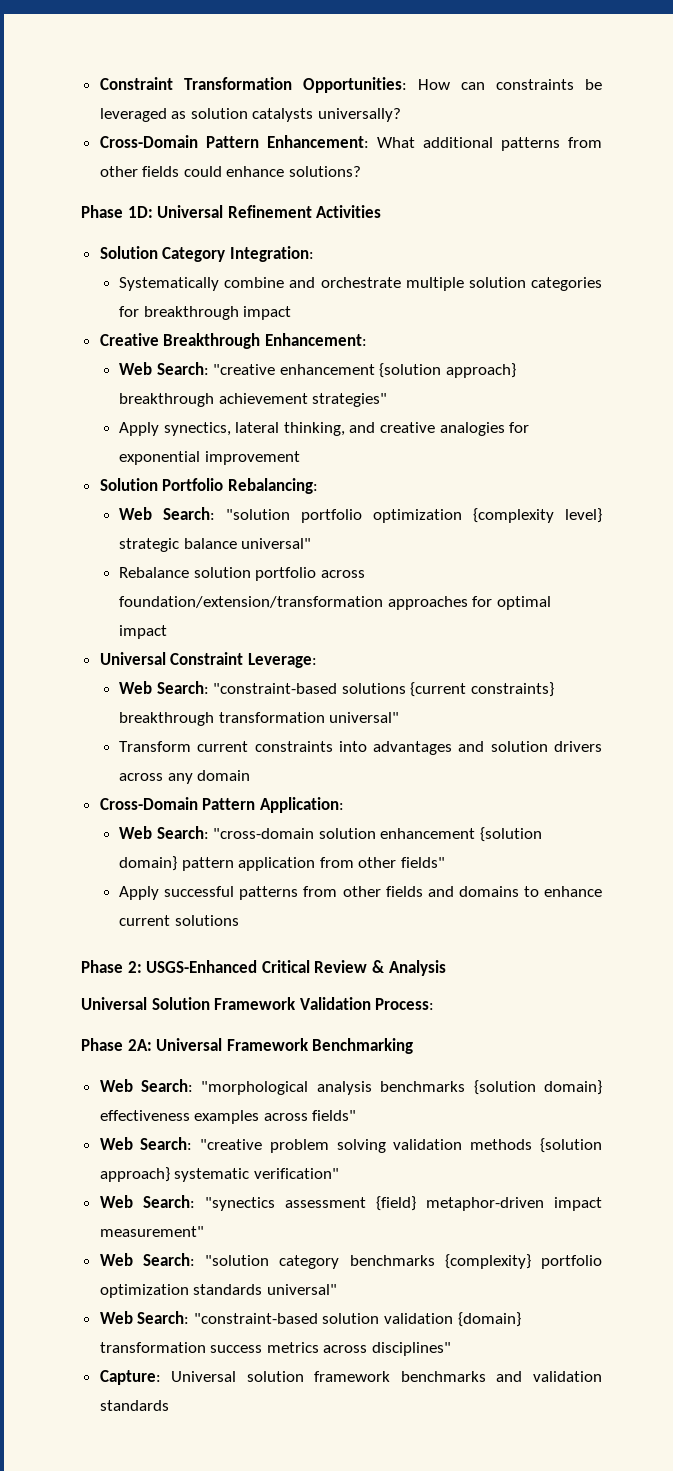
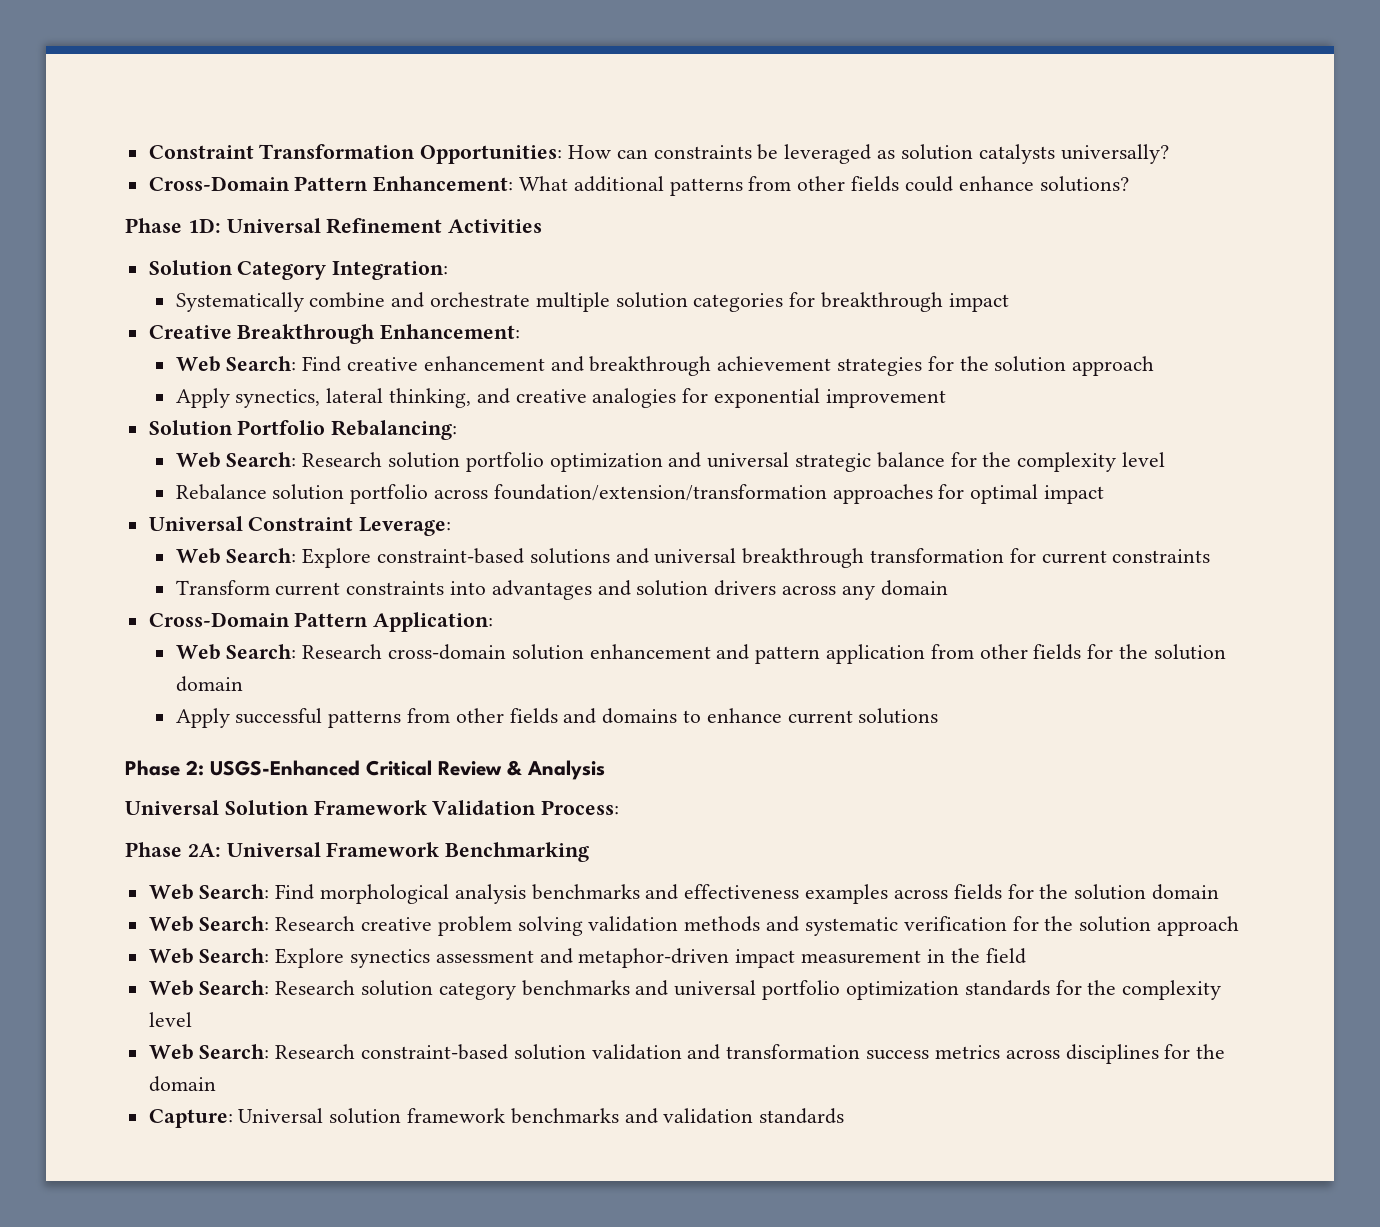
- Web Search: "creative enhancement {solution approach} breakthrough achievement strategies"
+ Web Search: Find creative enhancement and breakthrough achievement strategies for the solution approach
- Web Search: "solution portfolio optimization {complexity level} strategic balance universal"
+ Web Search: Research solution portfolio optimization and universal strategic balance for the complexity level
- Web Search: "constraint-based solutions {current constraints} breakthrough transformation universal"
+ Web Search: Explore constraint-based solutions and universal breakthrough transformation for current constraints
- Web Search: "cross-domain solution enhancement {solution domain} pattern application from other fields"
+ Web Search: Research cross-domain solution enhancement and pattern application from other fields for the solution domain
- Web Search: "morphological analysis benchmarks {solution domain} effectiveness examples across fields"
- Web Search: "creative problem solving validation methods {solution approach} systematic verification"
- Web Search: "synectics assessment {field} metaphor-driven impact measurement"
- Web Search: "solution category benchmarks {complexity} portfolio optimization standards universal"
- Web Search: "constraint-based solution validation {domain} transformation success metrics across disciplines"
+ Web Search: Find morphological analysis benchmarks and effectiveness examples across fields for the solution domain
+ Web Search: Research creative problem solving validation methods and systematic verification for the solution approach
+ Web Search: Explore synectics assessment and metaphor-driven impact measurement in the field
+ Web Search: Research solution category benchmarks and universal portfolio optimization standards for the complexity level
+ Web Search: Research constraint-based solution validation and transformation success metrics across disciplines for the domain

